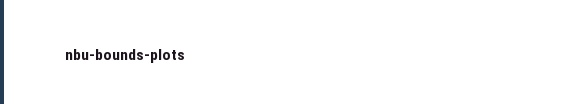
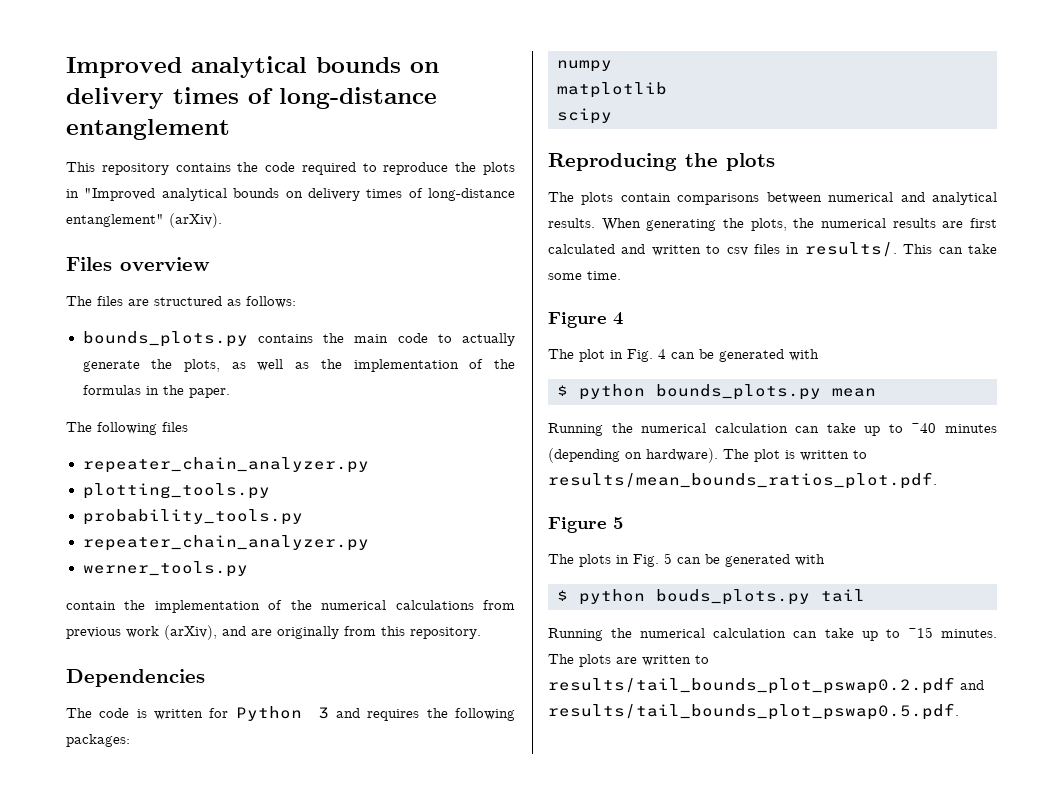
- nbu-bounds-plots
+ Improved analytical bounds on delivery times of long-distance entanglement
+ This repository contains the code required to reproduce the plots in "Improved analytical bounds on delivery times of long-distance entanglement" (arXiv).
+ Files overview
+ The files are structured as follows:
+ bounds_plots.py contains the main code to actually generate the plots, as well as the implementation of the formulas in the paper.
+ The following files
+ repeater_chain_analyzer.py
+ plotting_tools.py
+ probability_tools.py
+ repeater_chain_analyzer.py
+ werner_tools.py
+ contain the implementation of the numerical calculations from previous work (arXiv), and are originally from this repository.
+ Dependencies
+ The code is written for Python 3 and requires the following packages:
+ numpy
+ matplotlib
+ scipy
+ Reproducing the plots
+ The plots contain comparisons between numerical and analytical results. When generating the plots, the numerical results are first calculated and written to csv files in results/. This can take some time.
+ Figure 4
+ The plot in Fig. 4 can be generated with
+ $ python bounds_plots.py mean
+ Running the numerical calculation can take up to ~40 minutes (depending on hardware). The plot is written to results/mean_bounds_ratios_plot.pdf.
+ Figure 5
+ The plots in Fig. 5 can be generated with
+ $ python bouds_plots.py tail
+ Running the numerical calculation can take up to ~15 minutes. The plots are written to results/tail_bounds_plot_pswap0.2.pdf and results/tail_bounds_plot_pswap0.5.pdf.

